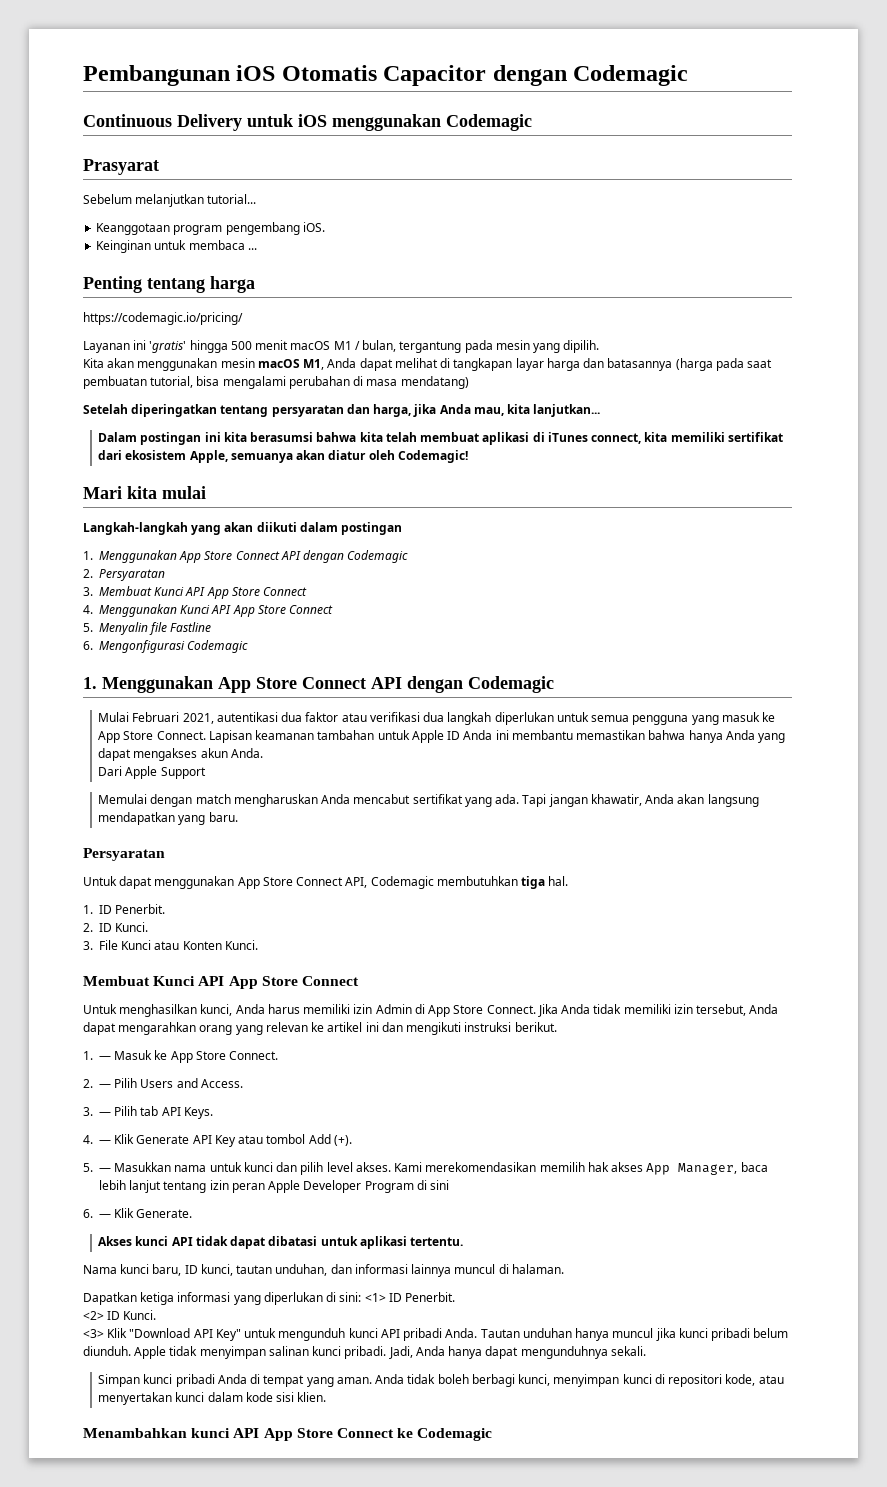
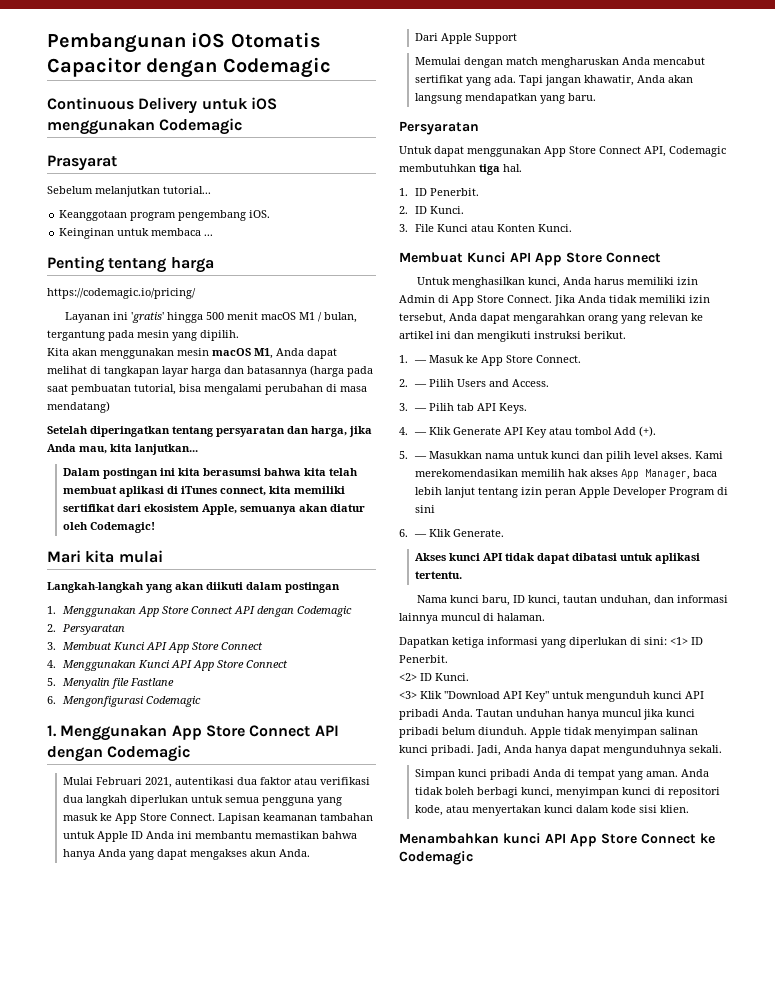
- 5. Menyalin file Fastline
+ 5. Menyalin file Fastlane

